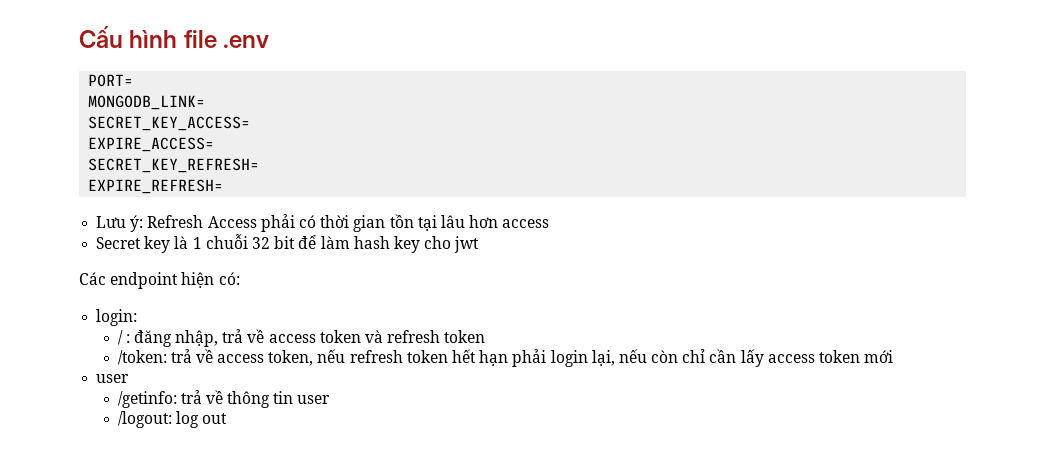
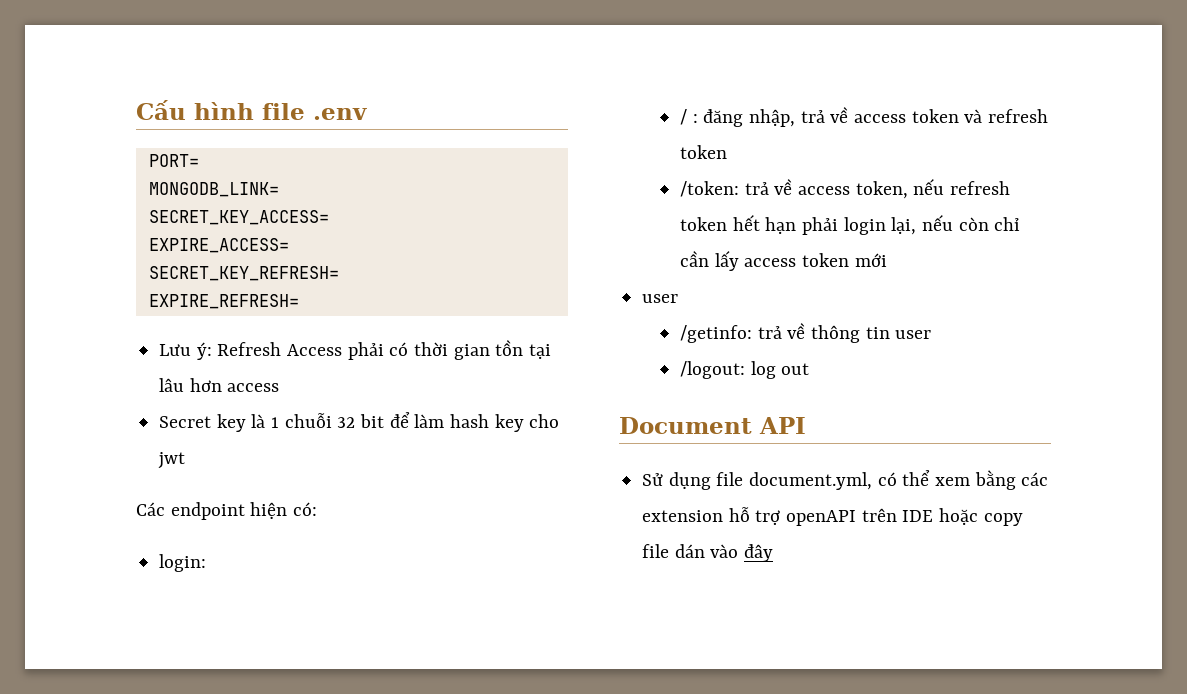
+ Document API
+ Sử dụng file document.yml, có thể xem bằng các extension hỗ trợ openAPI trên IDE hoặc copy file dán vào đây

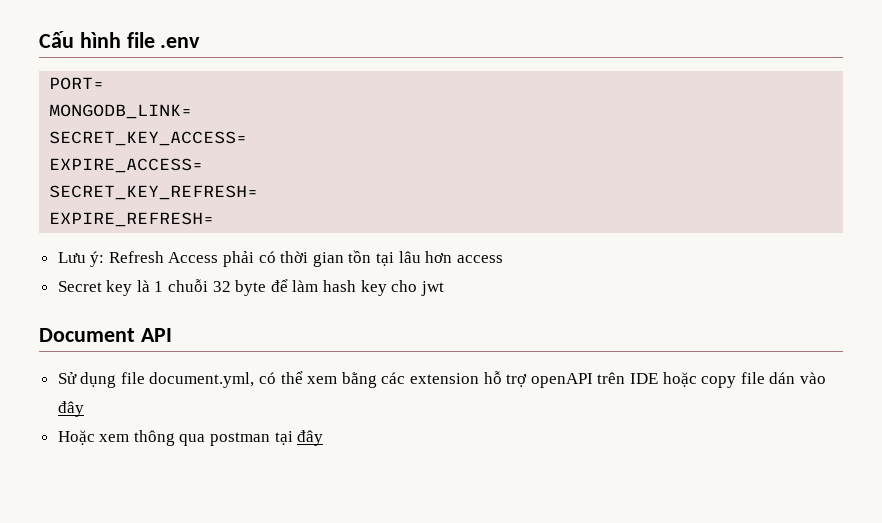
- Secret key là 1 chuỗi 32 bit để làm hash key cho jwt
+ Secret key là 1 chuỗi 32 byte để làm hash key cho jwt
- Các endpoint hiện có:
- login:
- / : đăng nhập, trả về access token và refresh token
- /token: trả về access token, nếu refresh token hết hạn phải login lại, nếu còn chỉ cần lấy access token mới
- user
- /getinfo: trả về thông tin user
- /logout: log out
+ Hoặc xem thông qua postman tại đây

